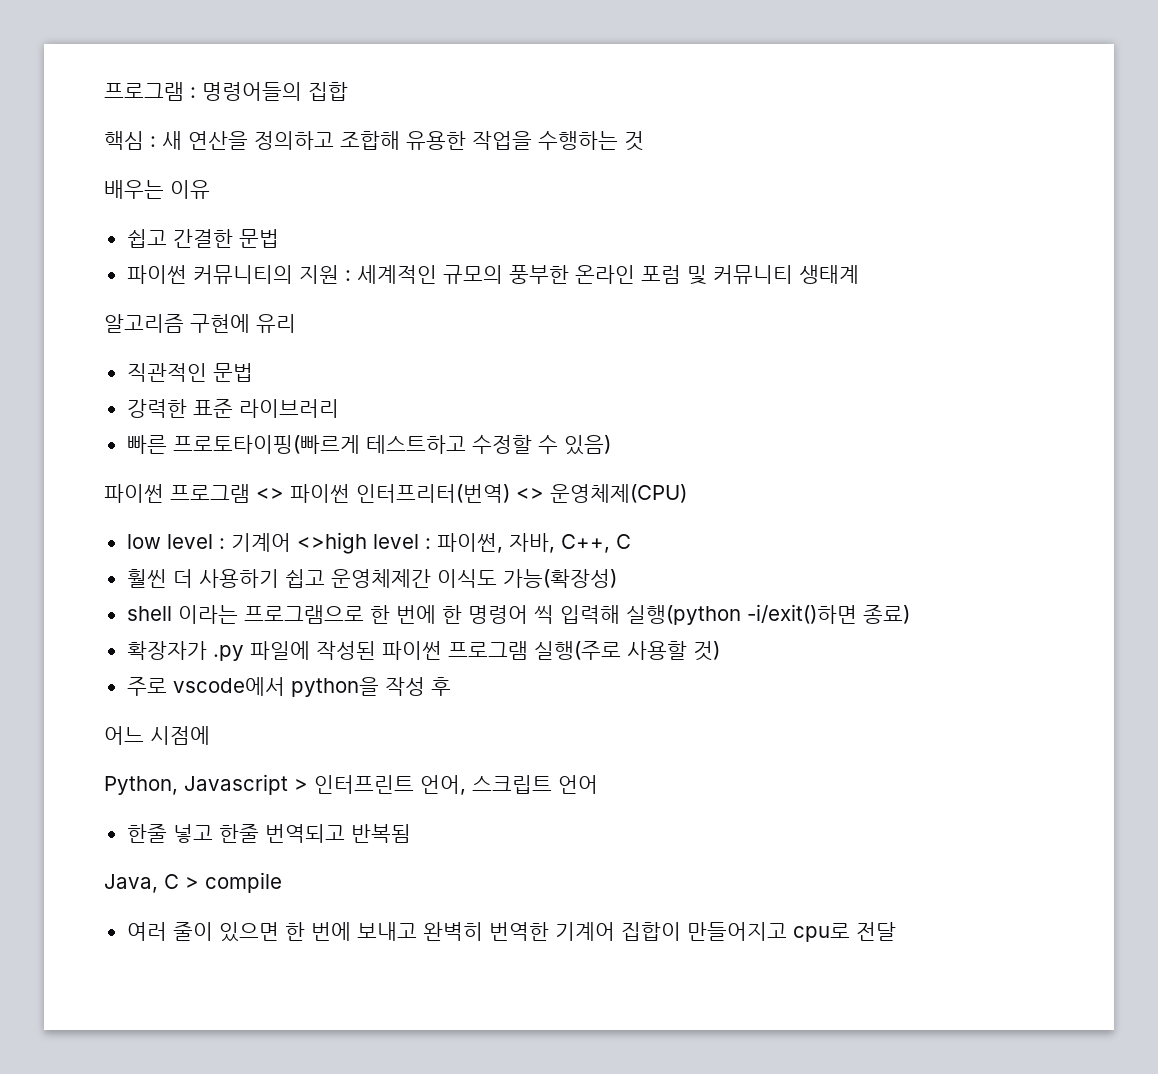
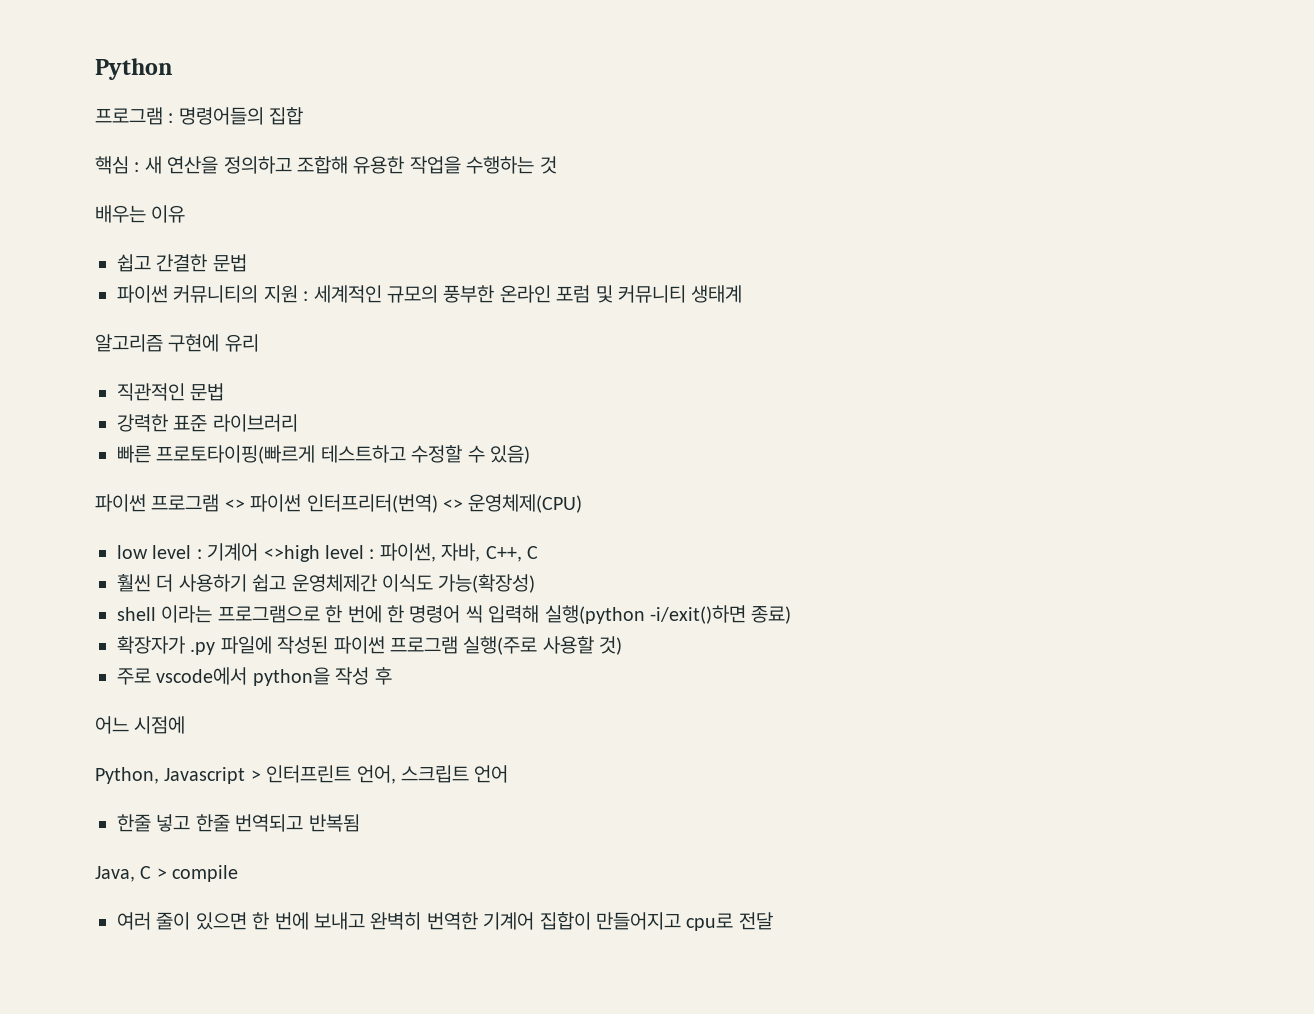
+ Python

